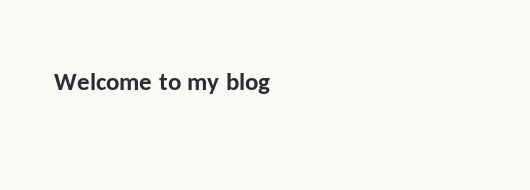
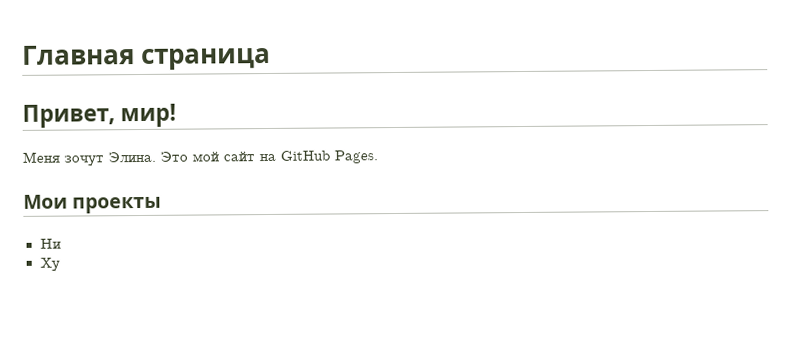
- Welcome to my blog
+ Главная страница
+ Привет, мир!
+ Меня зочут Элина. Это мой сайт на GitHub Pages.
+ Мои проекты
+ Ни
+ Ху

